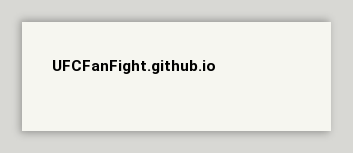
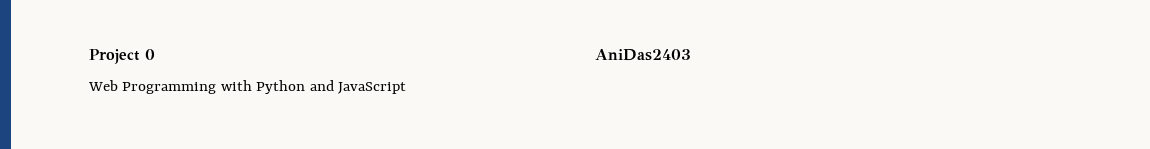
- UFCFanFight.github.io
+ Project 0
+ Web Programming with Python and JavaScript
+ AniDas2403

